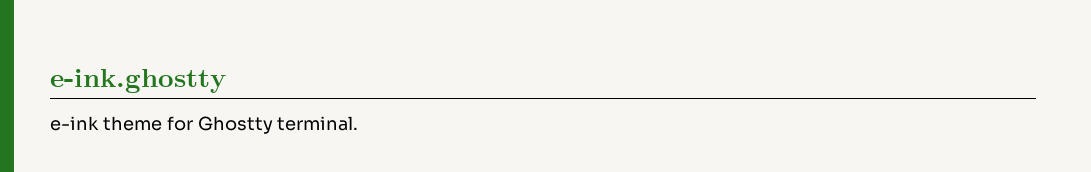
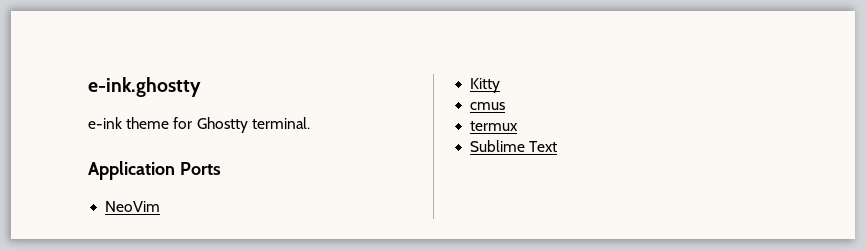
+ Application Ports
+ NeoVim
+ Kitty
+ cmus
+ termux
+ Sublime Text

